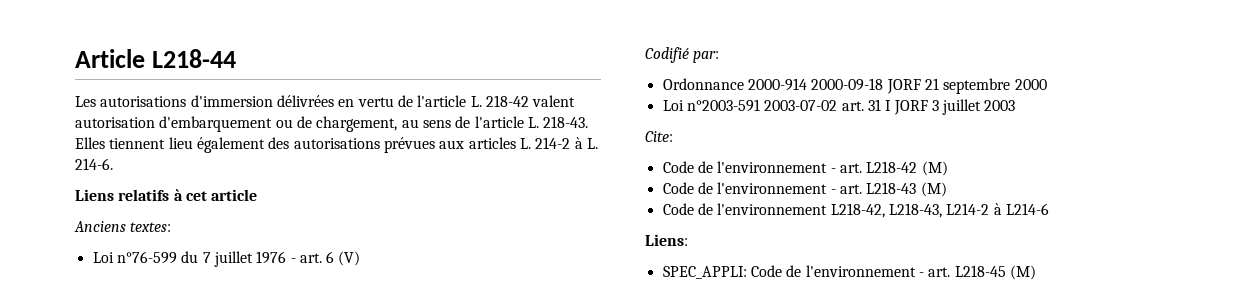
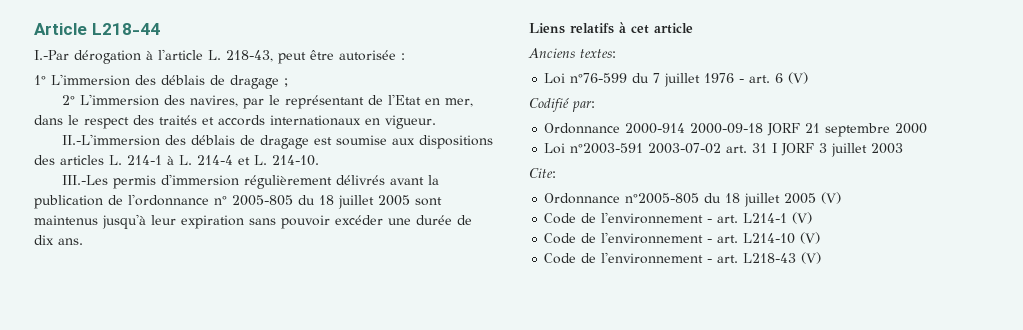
- Les autorisations d'immersion délivrées en vertu de l'article L. 218-42 valent autorisation d'embarquement ou de chargement, au sens de l'article L. 218-43. Elles tiennent lieu également des autorisations prévues aux articles L. 214-2 à L. 214-6.
+ I.-Par dérogation à l'article L. 218-43, peut être autorisée :
+ 1° L'immersion des déblais de dragage ;
+ 2° L'immersion des navires, par le représentant de l'Etat en mer, dans le respect des traités et accords internationaux en vigueur.
+ II.-L'immersion des déblais de dragage est soumise aux dispositions des articles L. 214-1 à L. 214-4 et L. 214-10.
+ III.-Les permis d'immersion régulièrement délivrés avant la publication de l'ordonnance n° 2005-805 du 18 juillet 2005 sont maintenus jusqu'à leur expiration sans pouvoir excéder une durée de dix ans.
- Code de l'environnement - art. L218-42 (M)
+ Ordonnance n°2005-805 du 18 juillet 2005 (V)
+ Code de l'environnement - art. L214-1 (V)
+ Code de l'environnement - art. L214-10 (V)
- Code de l'environnement - art. L218-43 (M)
- Code de l'environnement L218-42, L218-43, L214-2 à L214-6
- Liens:
- SPEC_APPLI: Code de l'environnement - art. L218-45 (M)
+ Code de l'environnement - art. L218-43 (V)

